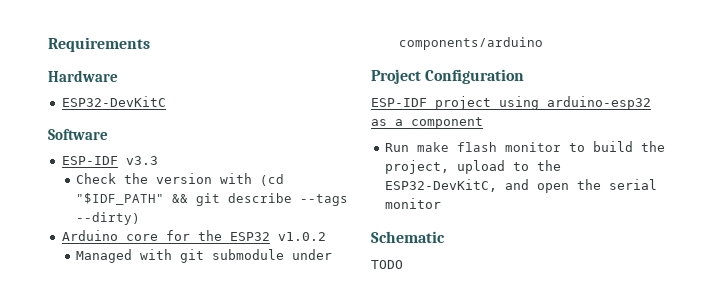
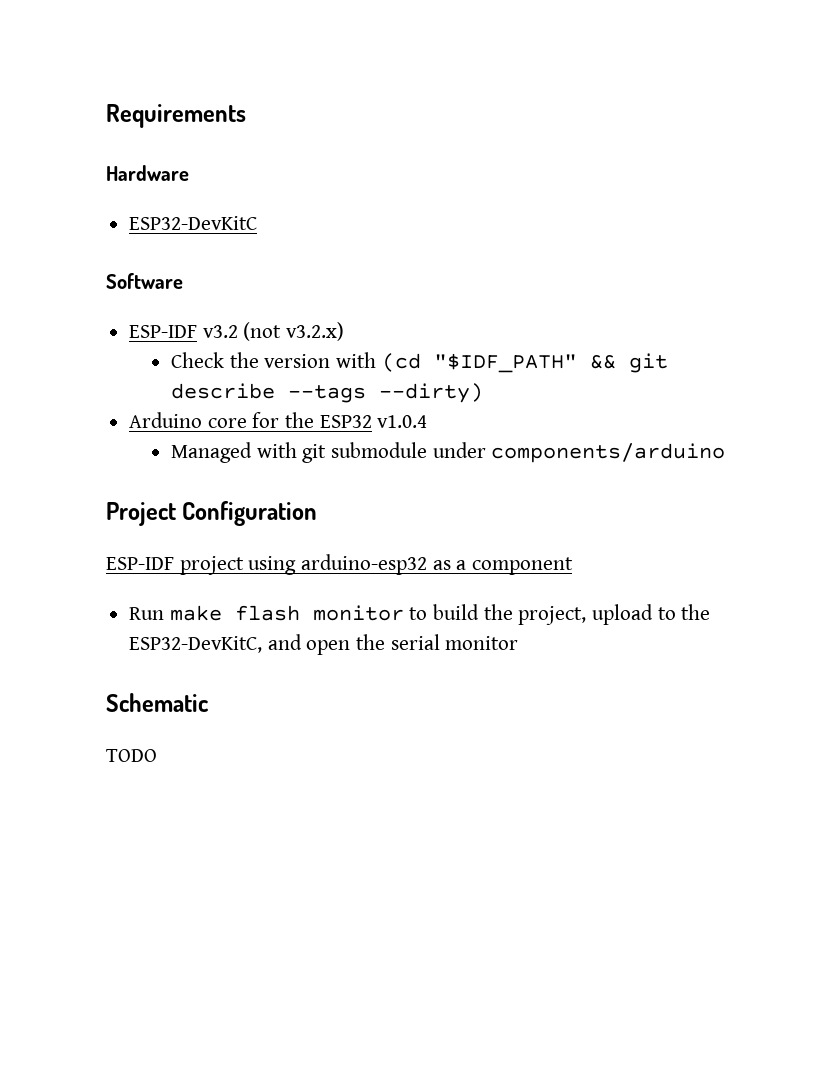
- ESP-IDF v3.3
+ ESP-IDF v3.2 (not v3.2.x)
- Arduino core for the ESP32 v1.0.2
+ Arduino core for the ESP32 v1.0.4

